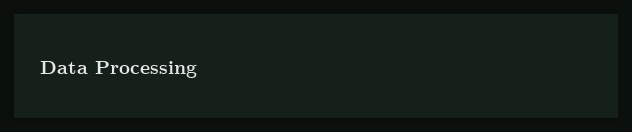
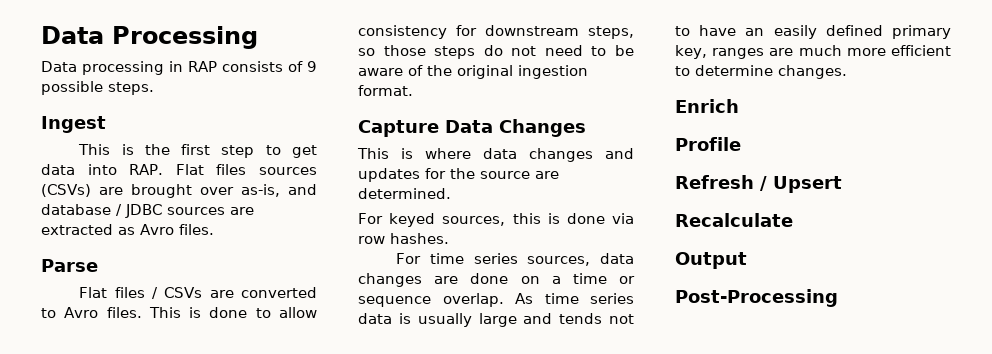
+ Data processing in RAP consists of 9 possible steps.
+ Ingest
+ This is the first step to get data into RAP. Flat files sources (CSVs) are brought over as-is, and database / JDBC sources are extracted as Avro files.
+ Parse
+ Flat files / CSVs are converted to Avro files. This is done to allow consistency for downstream steps, so those steps do not need to be aware of the original ingestion format.
+ Capture Data Changes
+ This is where data changes and updates for the source are determined.
+ For keyed sources, this is done via row hashes.
+ For time series sources, data changes are done on a time or sequence overlap. As time series data is usually large and tends not to have an easily defined primary key, ranges are much more efficient to determine changes.
+ Enrich
+ Profile
+ Refresh / Upsert
+ Recalculate
+ Output
+ Post-Processing

